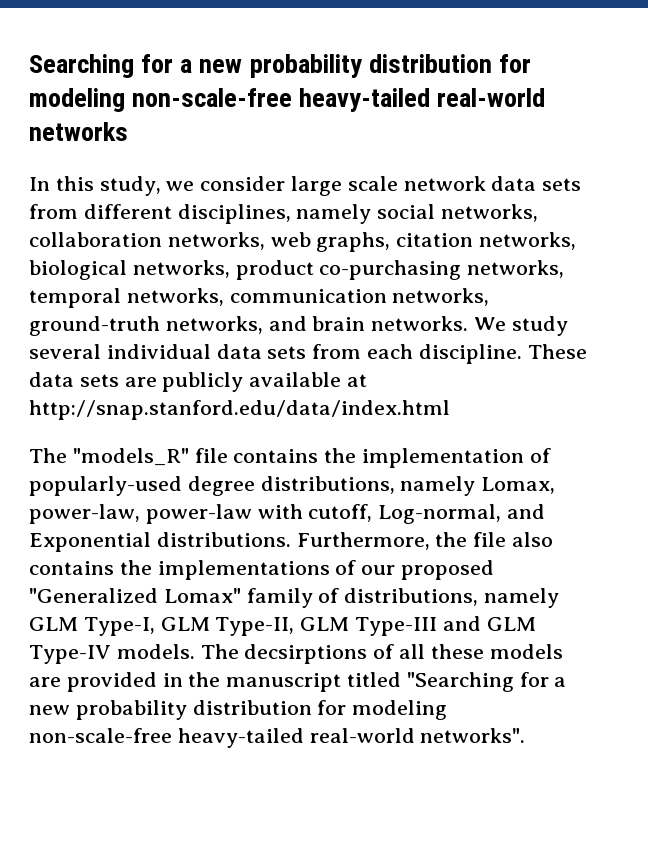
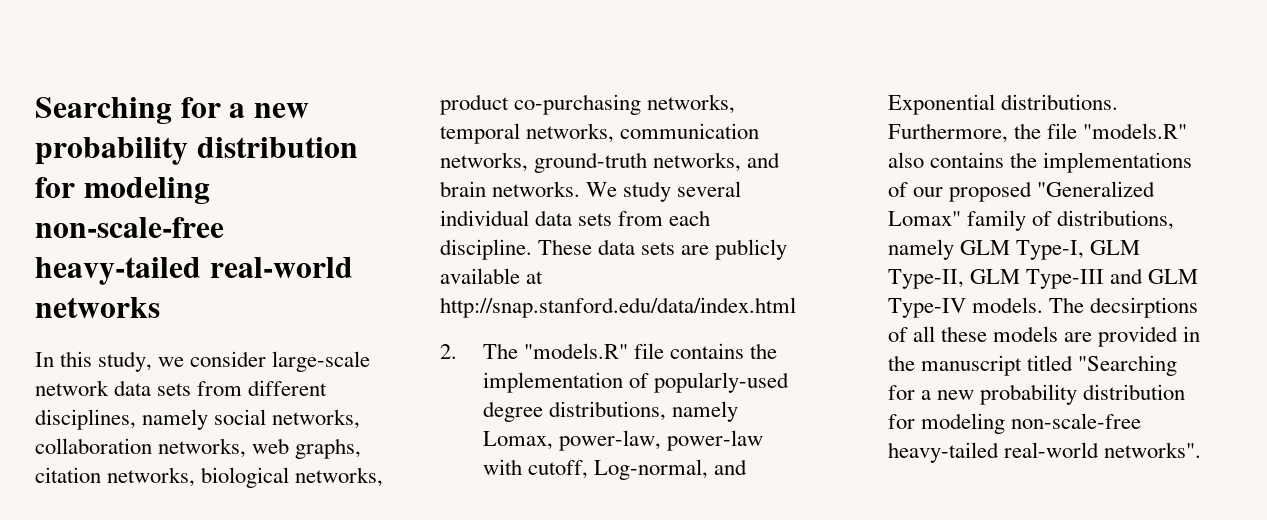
- In this study, we consider large scale network data sets from different disciplines, namely social networks, collaboration networks, web graphs, citation networks, biological networks, product co-purchasing networks, temporal networks, communication networks, ground-truth networks, and brain networks.
+ In this study, we consider large-scale network data sets from different disciplines, namely social networks, collaboration networks, web graphs, citation networks, biological networks, product co-purchasing networks, temporal networks, communication networks, ground-truth networks, and brain networks.
- The "models_R" file contains the implementation of popularly-used degree distributions, namely Lomax, power-law, power-law with cutoff, Log-normal, and Exponential distributions.
+ 2. The "models.R" file contains the implementation of popularly-used degree distributions, namely Lomax, power-law, power-law with cutoff, Log-normal, and Exponential distributions.
- Furthermore, the file also contains the implementations of our proposed "Generalized Lomax" family of distributions, namely GLM Type-I, GLM Type-II, GLM Type-III and GLM Type-IV models.
+ Furthermore, the file "models.R" also contains the implementations of our proposed "Generalized Lomax" family of distributions, namely GLM Type-I, GLM Type-II, GLM Type-III and GLM Type-IV models.

